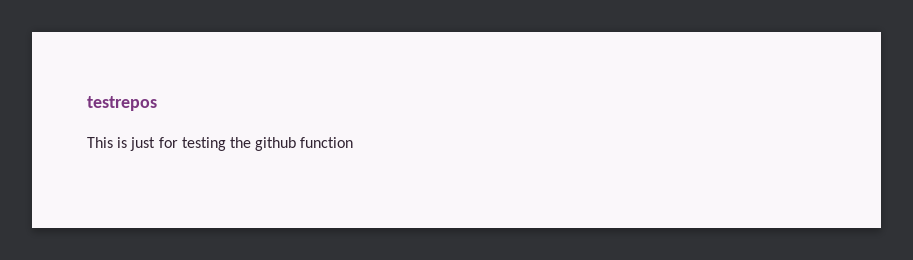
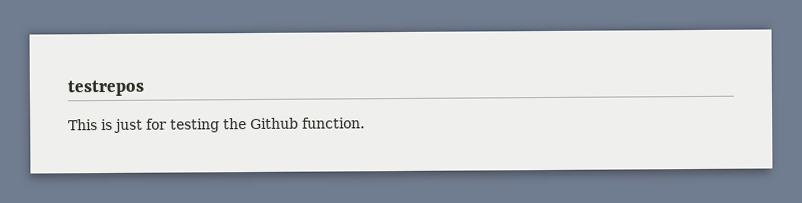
- This is just for testing the github function
+ This is just for testing the Github function.

